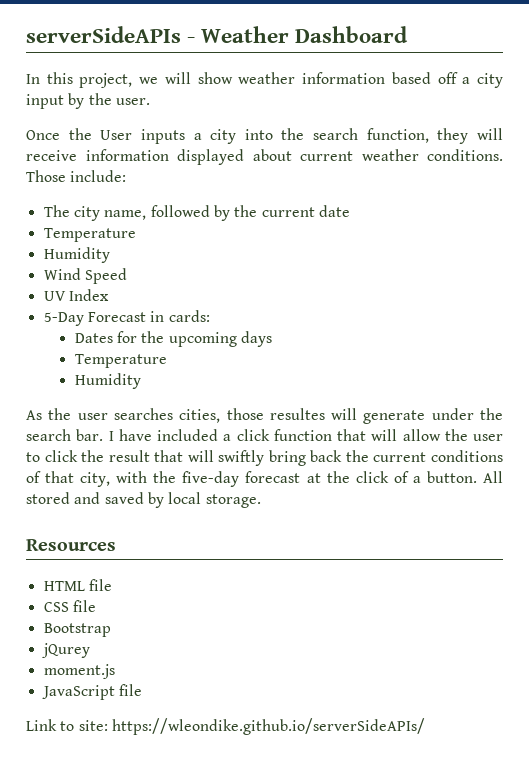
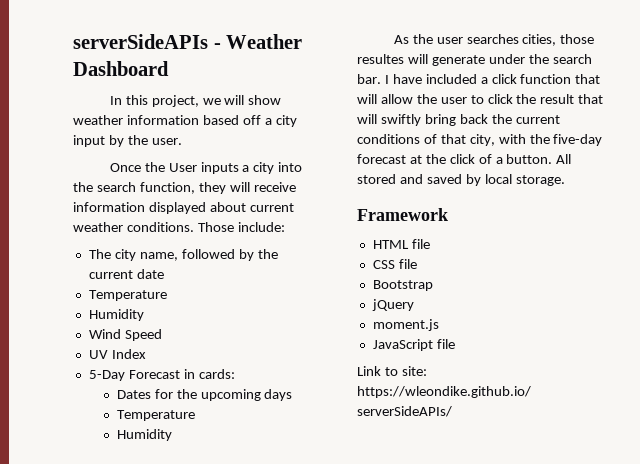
- Resources
+ Framework
- jQurey
+ jQuery

